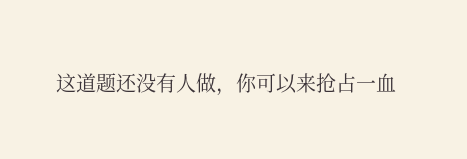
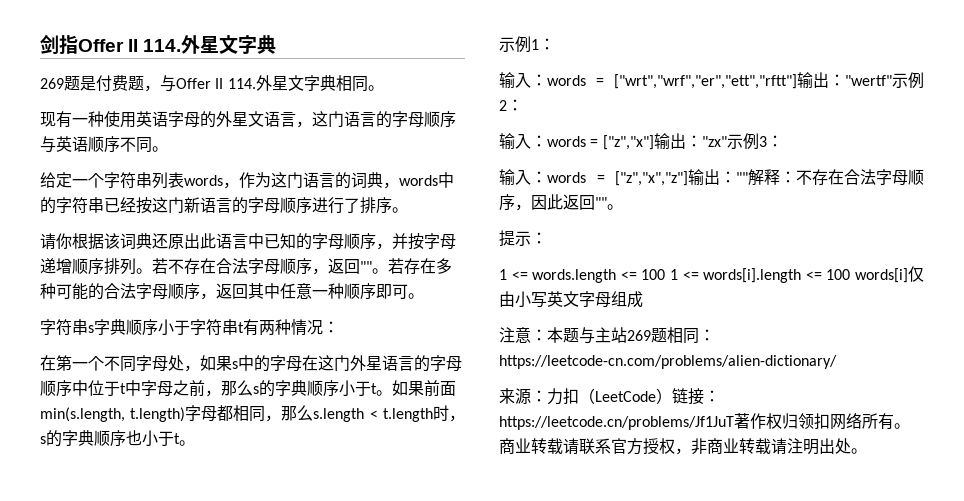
- 这道题还没有人做，你可以来抢占一血
+ 剑指Offer II 114.外星文字典
+ 269题是付费题，与Offer II 114.外星文字典相同。
+ 现有一种使用英语字母的外星文语言，这门语言的字母顺序与英语顺序不同。
+ 给定一个字符串列表words，作为这门语言的词典，words中的字符串已经按这门新语言的字母顺序进行了排序。
+ 请你根据该词典还原出此语言中已知的字母顺序，并按字母递增顺序排列。若不存在合法字母顺序，返回""。若存在多种可能的合法字母顺序，返回其中任意一种顺序即可。
+ 字符串s字典顺序小于字符串t有两种情况：
+ 在第一个不同字母处，如果s中的字母在这门外星语言的字母顺序中位于t中字母之前，那么s的字典顺序小于t。如果前面min(s.length, t.length)字母都相同，那么s.length < t.length时，s的字典顺序也小于t。
+ 示例1：
+ 输入：words = ["wrt","wrf","er","ett","rftt"]输出："wertf"示例2：
+ 输入：words = ["z","x"]输出："zx"示例3：
+ 输入：words = ["z","x","z"]输出：""解释：不存在合法字母顺序，因此返回""。
+ 提示：
+ 1 <= words.length <= 100 1 <= words[i].length <= 100 words[i]仅由小写英文字母组成
+ 注意：本题与主站269题相同：https://leetcode-cn.com/problems/alien-dictionary/
+ 来源：力扣（LeetCode）链接：https://leetcode.cn/problems/Jf1JuT著作权归领扣网络所有。商业转载请联系官方授权，非商业转载请注明出处。

